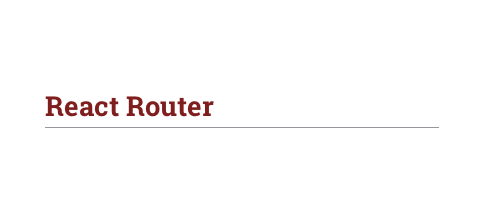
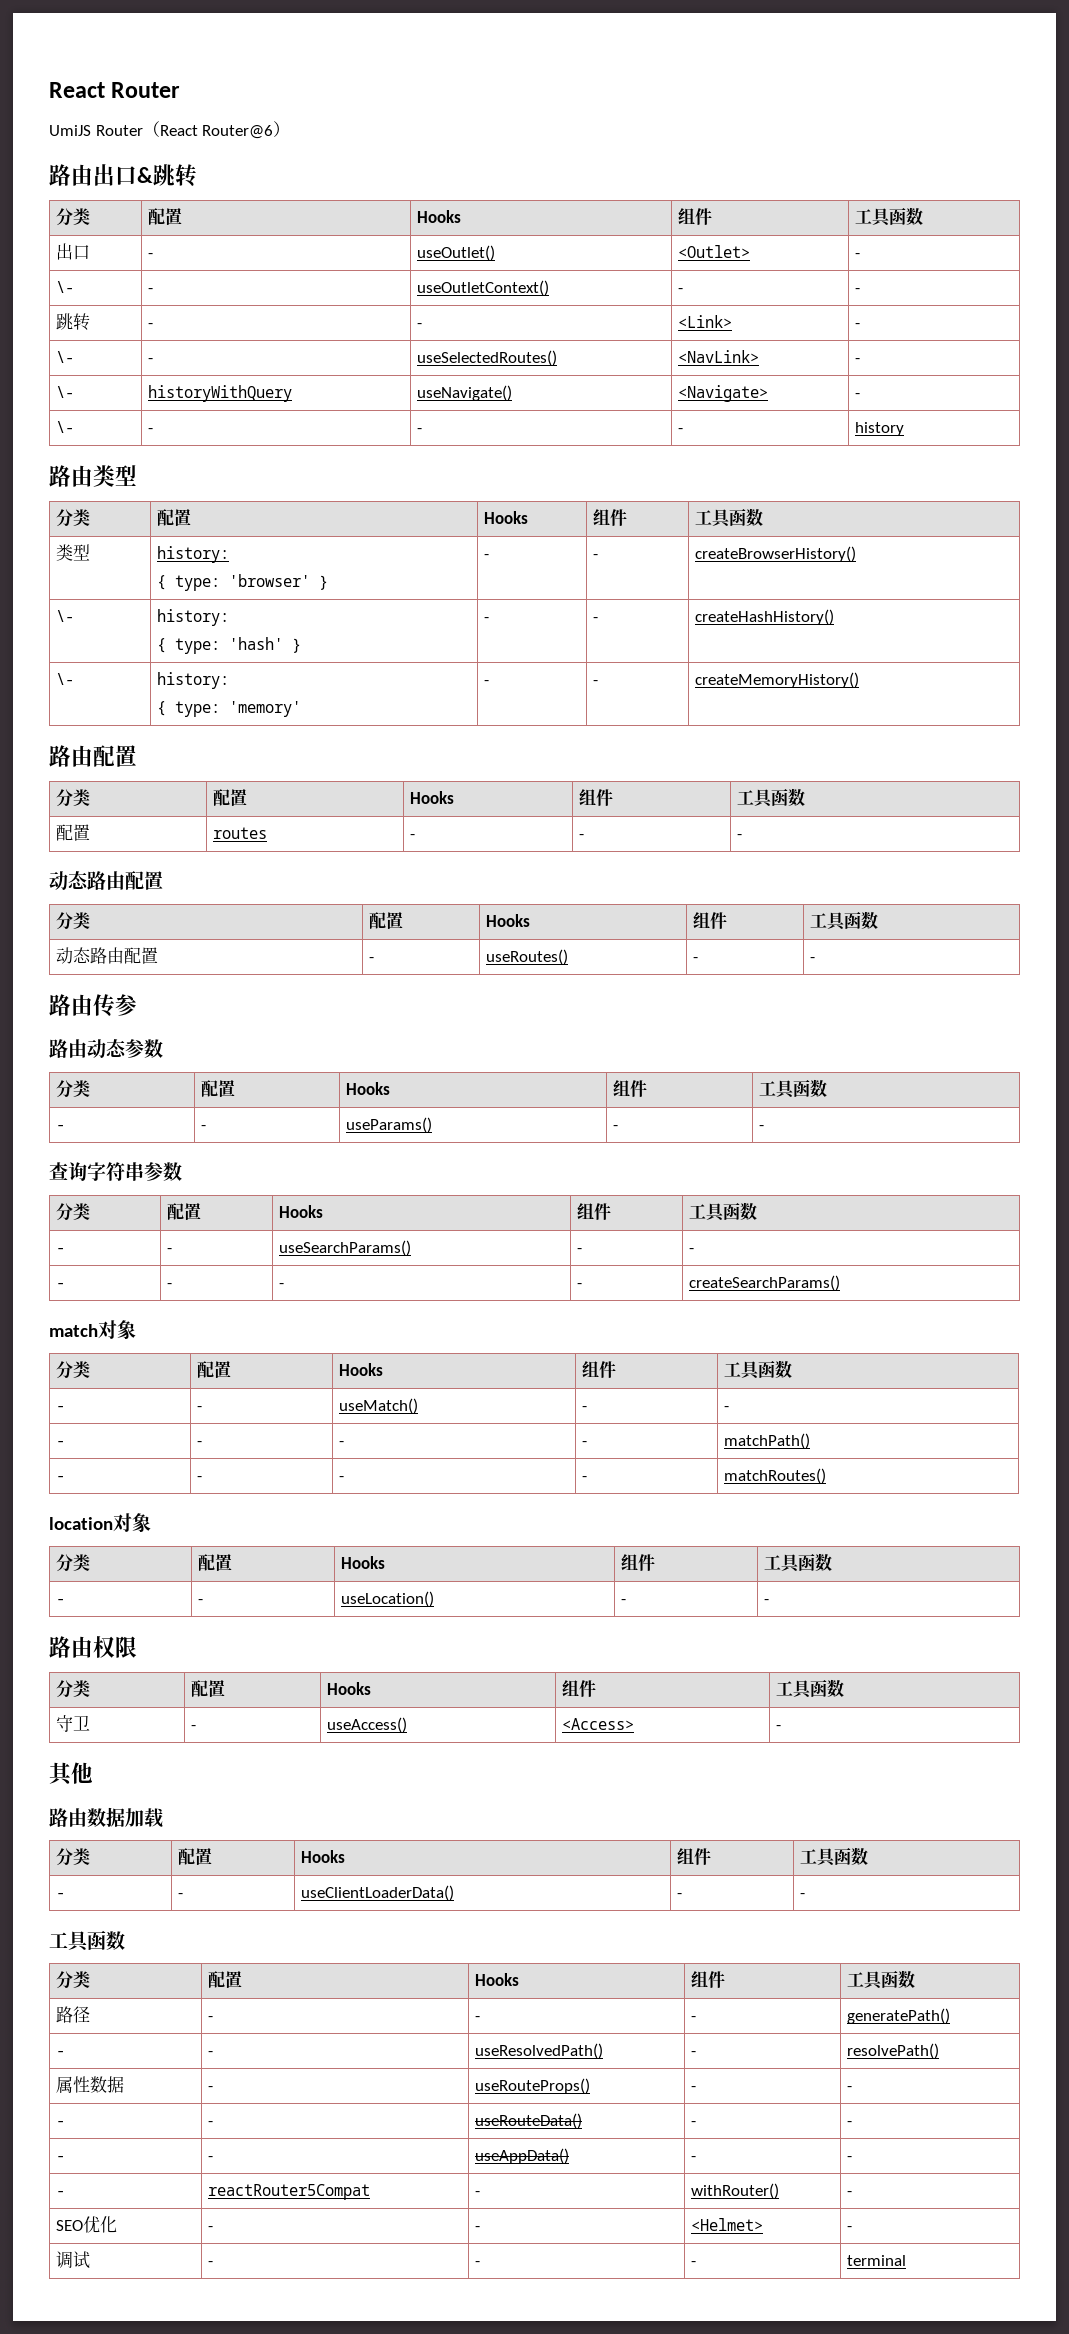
+ UmiJS Router（React Router@6）
+ 路由出口&跳转
+ 分类 | 配置 | Hooks | 组件 | 工具函数
+ 出口 | - | useOutlet() | <Outlet> | -
+ \- | - | useOutletContext() | - | -
+ 跳转 | - | - | <Link> | -
+ \- | - | useSelectedRoutes() | <NavLink> | -
+ \- | historyWithQuery | useNavigate() | <Navigate> | -
+ \- | - | - | - | history
+ 路由类型
+ 分类 | 配置 | Hooks | 组件 | 工具函数
+ 类型 | history:
+ { type: 'browser' } | - | - | createBrowserHistory()
+ \- | history:
+ { type: 'hash' } | - | - | createHashHistory()
+ \- | history:
+ { type: 'memory' | - | - | createMemoryHistory()
+ 路由配置
+ 分类 | 配置 | Hooks | 组件 | 工具函数
+ 配置 | routes | - | - | -
+ 动态路由配置
+ 分类 | 配置 | Hooks | 组件 | 工具函数
+ 动态路由配置 | - | useRoutes() | - | -
+ 路由传参
+ 路由动态参数
+ 分类 | 配置 | Hooks | 组件 | 工具函数
+ - | - | useParams() | - | -
+ 查询字符串参数
+ 分类 | 配置 | Hooks | 组件 | 工具函数
+ - | - | useSearchParams() | - | -
+ - | - | - | - | createSearchParams()
+ match对象
+ 分类 | 配置 | Hooks | 组件 | 工具函数
+ - | - | useMatch() | - | -
+ - | - | - | - | matchPath()
+ - | - | - | - | matchRoutes()
+ location对象
+ 分类 | 配置 | Hooks | 组件 | 工具函数
+ - | - | useLocation() | - | -
+ 路由权限
+ 分类 | 配置 | Hooks | 组件 | 工具函数
+ 守卫 | - | useAccess() | <Access> | -
+ 其他
+ 路由数据加载
+ 分类 | 配置 | Hooks | 组件 | 工具函数
+ - | - | useClientLoaderData() | - | -
+ 工具函数
+ 分类 | 配置 | Hooks | 组件 | 工具函数
+ 路径 | - | - | - | generatePath()
+ - | - | useResolvedPath() | - | resolvePath()
+ 属性数据 | - | useRouteProps() | - | -
+ - | - | useRouteData() | - | -
+ - | - | useAppData() | - | -
+ - | reactRouter5Compat | - | withRouter() | -
+ SEO优化 | - | - | <Helmet> | -
+ 调试 | - | - | - | terminal

